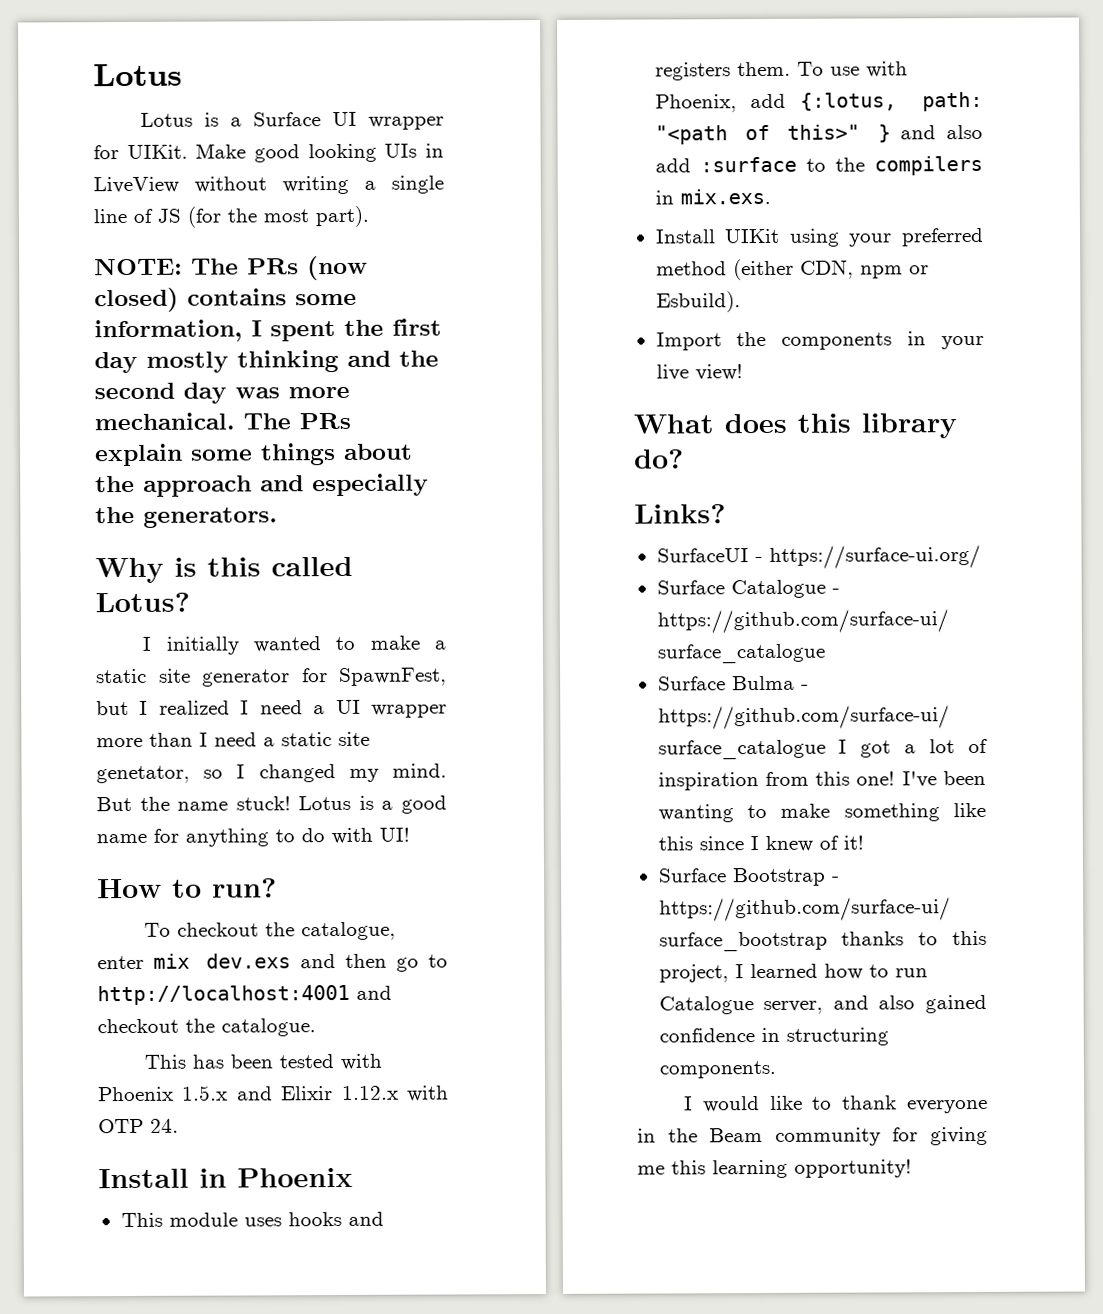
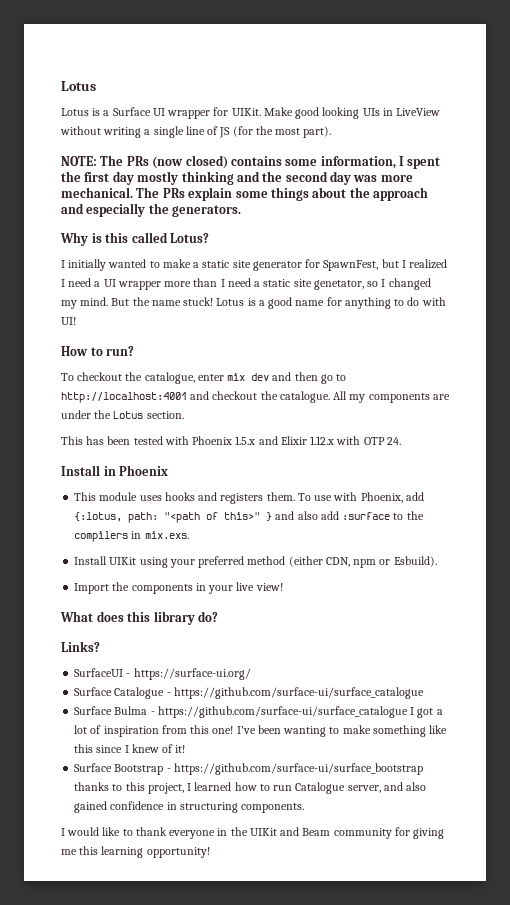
- To checkout the catalogue, enter mix dev.exs and then go to http://localhost:4001 and checkout the catalogue.
+ To checkout the catalogue, enter mix dev and then go to http://localhost:4001 and checkout the catalogue. All my components are under the Lotus section.
- I would like to thank everyone in the Beam community for giving me this learning opportunity!
+ I would like to thank everyone in the UIKit and Beam community for giving me this learning opportunity!

